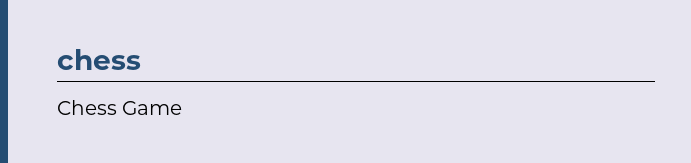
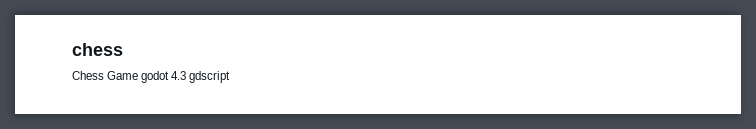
- Chess Game
+ Chess Game godot 4.3 gdscript

